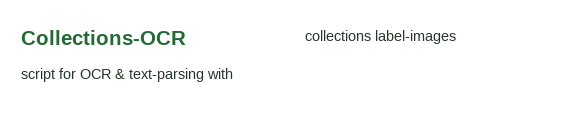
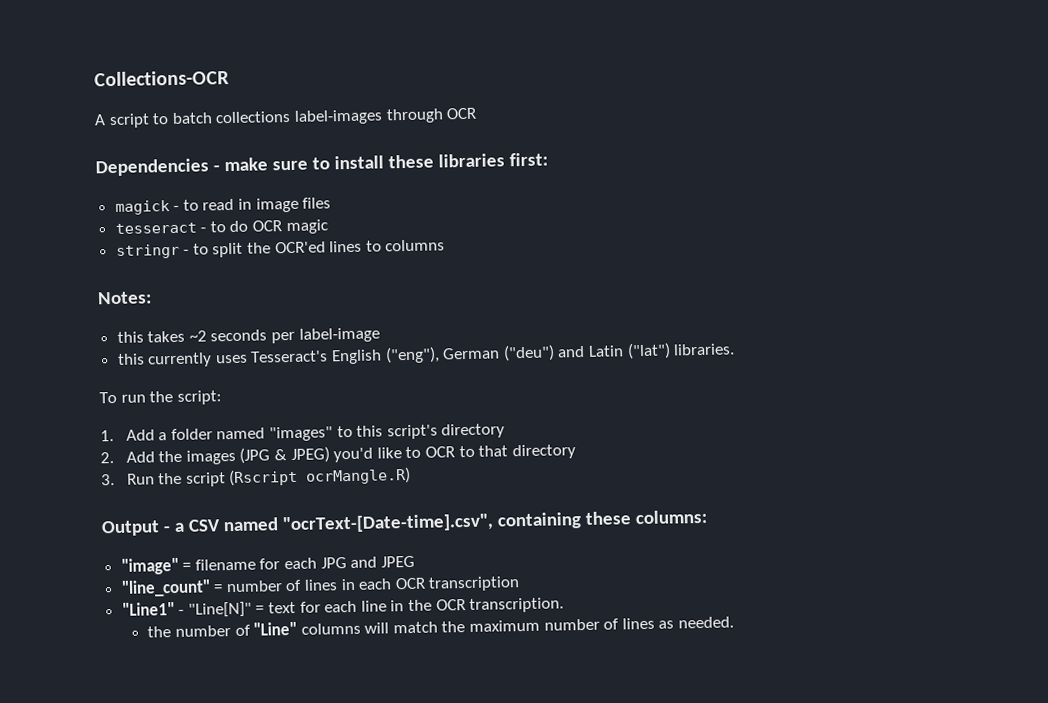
- script for OCR & text-parsing with collections label-images
+ A script to batch collections label-images through OCR
+ Dependencies - make sure to install these libraries first:
+ magick - to read in image files
+ tesseract - to do OCR magic
+ stringr - to split the OCR'ed lines to columns
+ Notes:
+ this takes ~2 seconds per label-image
+ this currently uses Tesseract's English ("eng"), German ("deu") and Latin ("lat") libraries.
+ To run the script:
+ 1. Add a folder named "images" to this script's directory
+ 2. Add the images (JPG & JPEG) you'd like to OCR to that directory
+ 3. Run the script (Rscript ocrMangle.R)
+ Output - a CSV named "ocrText-[Date-time].csv", containing these columns:
+ "image" = filename for each JPG and JPEG
+ "line_count" = number of lines in each OCR transcription
+ "Line1" - "Line[N]" = text for each line in the OCR transcription.
+ the number of "Line" columns will match the maximum number of lines as needed.

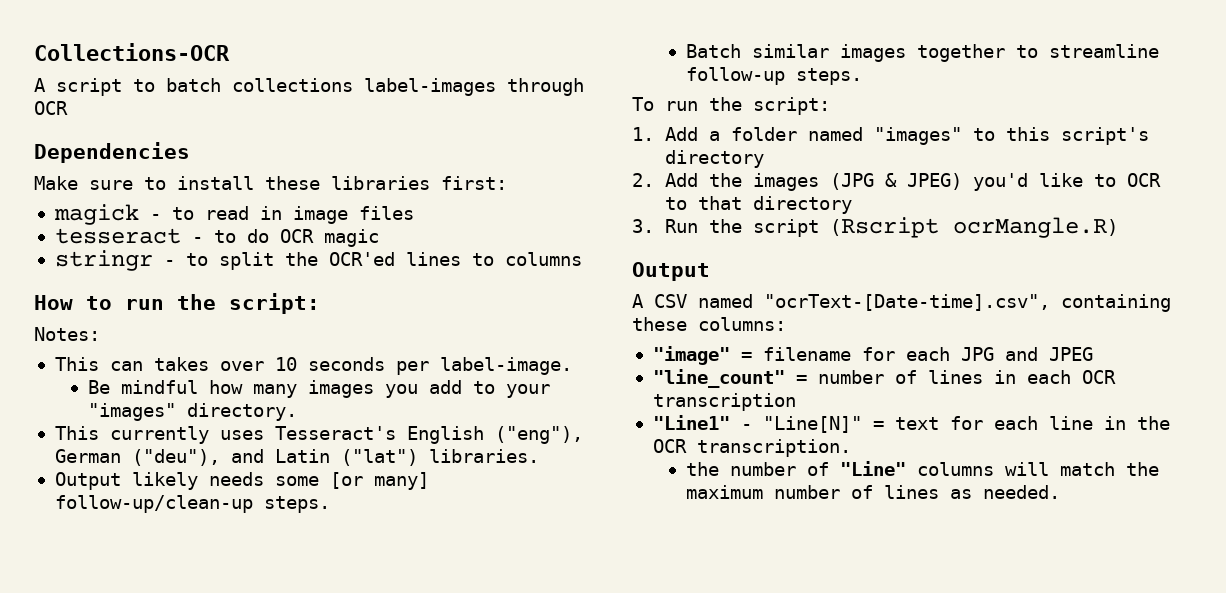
- Dependencies - make sure to install these libraries first:
+ Dependencies
+ Make sure to install these libraries first:
+ How to run the script:
  Notes:
- this takes ~2 seconds per label-image
- this currently uses Tesseract's English ("eng"), German ("deu") and Latin ("lat") libraries.
+ This can takes over 10 seconds per label-image.
+ Be mindful how many images you add to your "images" directory.
+ This currently uses Tesseract's English ("eng"), German ("deu"), and Latin ("lat") libraries.
+ Output likely needs some [or many] follow-up/clean-up steps.
+ Batch similar images together to streamline follow-up steps.
  3. Run the script (Rscript ocrMangle.R)
- Output - a CSV named "ocrText-[Date-time].csv", containing these columns:
+ Output
+ A CSV named "ocrText-[Date-time].csv", containing these columns:

